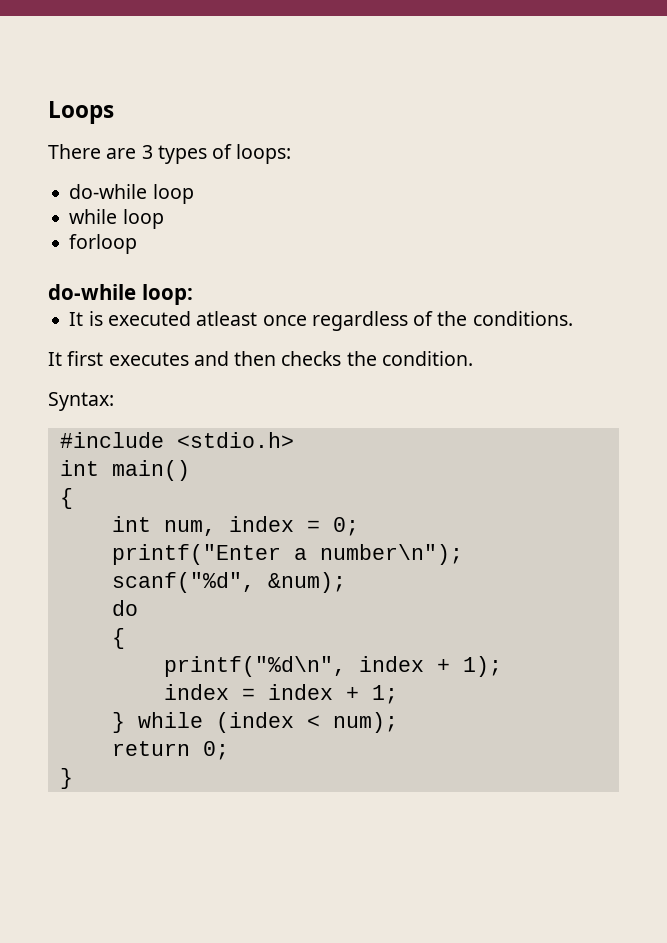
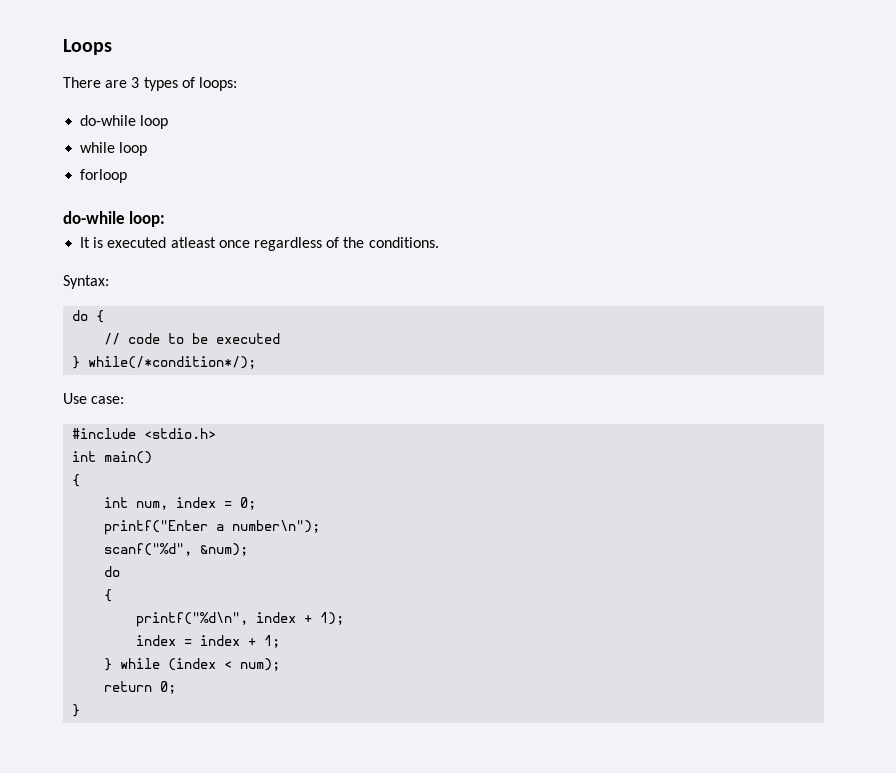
- It first executes and then checks the condition.
  Syntax:
+ do {
+ // code to be executed
+ } while(/*condition*/);
+ Use case:

